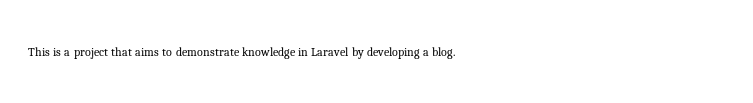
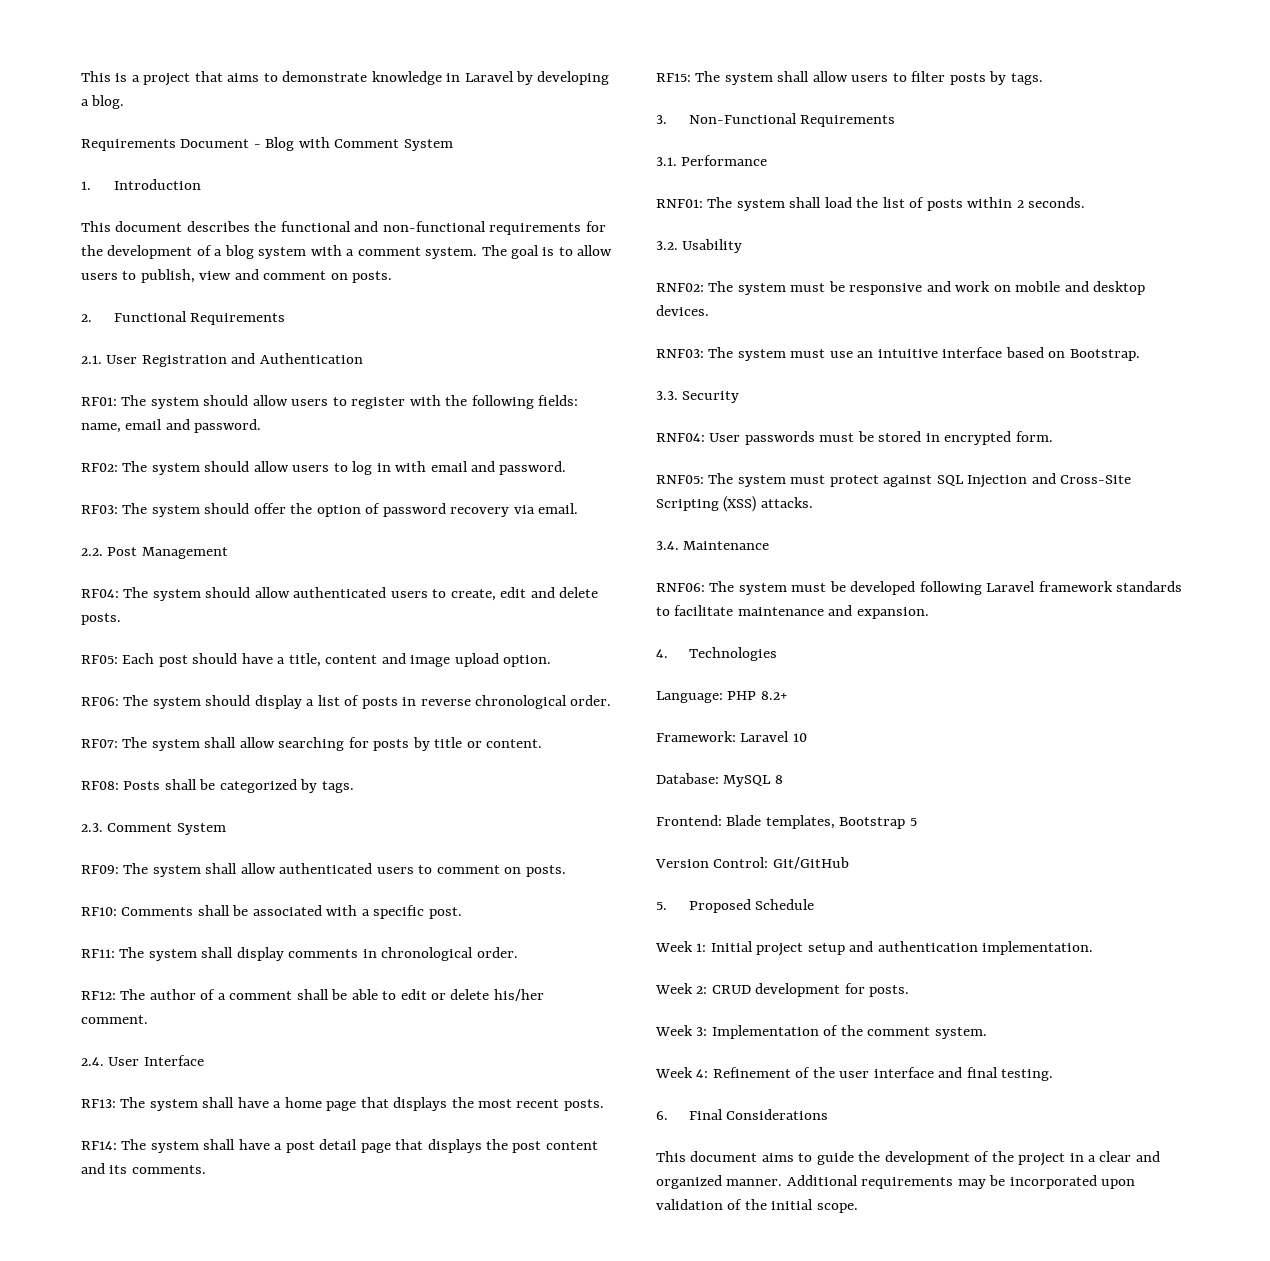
+ Requirements Document - Blog with Comment System
+ 1. Introduction
+ This document describes the functional and non-functional requirements for the development of a blog system with a comment system. The goal is to allow users to publish, view and comment on posts.
+ 2. Functional Requirements
+ 2.1. User Registration and Authentication
+ RF01: The system should allow users to register with the following fields: name, email and password.
+ RF02: The system should allow users to log in with email and password.
+ RF03: The system should offer the option of password recovery via email.
+ 2.2. Post Management
+ RF04: The system should allow authenticated users to create, edit and delete posts.
+ RF05: Each post should have a title, content and image upload option.
+ RF06: The system should display a list of posts in reverse chronological order.
+ RF07: The system shall allow searching for posts by title or content.
+ RF08: Posts shall be categorized by tags.
+ 2.3. Comment System
+ RF09: The system shall allow authenticated users to comment on posts.
+ RF10: Comments shall be associated with a specific post.
+ RF11: The system shall display comments in chronological order.
+ RF12: The author of a comment shall be able to edit or delete his/her comment.
+ 2.4. User Interface
+ RF13: The system shall have a home page that displays the most recent posts.
+ RF14: The system shall have a post detail page that displays the post content and its comments.
+ RF15: The system shall allow users to filter posts by tags.
+ 3. Non-Functional Requirements
+ 3.1. Performance
+ RNF01: The system shall load the list of posts within 2 seconds.
+ 3.2. Usability
+ RNF02: The system must be responsive and work on mobile and desktop devices.
+ RNF03: The system must use an intuitive interface based on Bootstrap.
+ 3.3. Security
+ RNF04: User passwords must be stored in encrypted form.
+ RNF05: The system must protect against SQL Injection and Cross-Site Scripting (XSS) attacks.
+ 3.4. Maintenance
+ RNF06: The system must be developed following Laravel framework standards to facilitate maintenance and expansion.
+ 4. Technologies
+ Language: PHP 8.2+
+ Framework: Laravel 10
+ Database: MySQL 8
+ Frontend: Blade templates, Bootstrap 5
+ Version Control: Git/GitHub
+ 5. Proposed Schedule
+ Week 1: Initial project setup and authentication implementation.
+ Week 2: CRUD development for posts.
+ Week 3: Implementation of the comment system.
+ Week 4: Refinement of the user interface and final testing.
+ 6. Final Considerations
+ This document aims to guide the development of the project in a clear and organized manner. Additional requirements may be incorporated upon validation of the initial scope.

